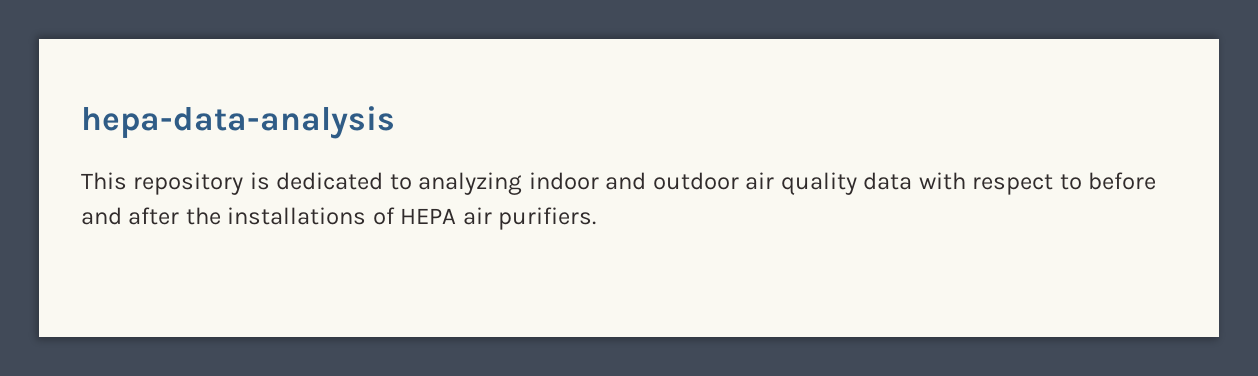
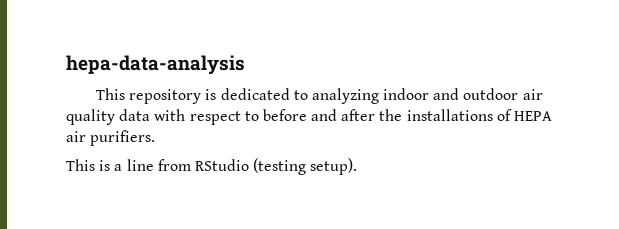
+ This is a line from RStudio (testing setup).

